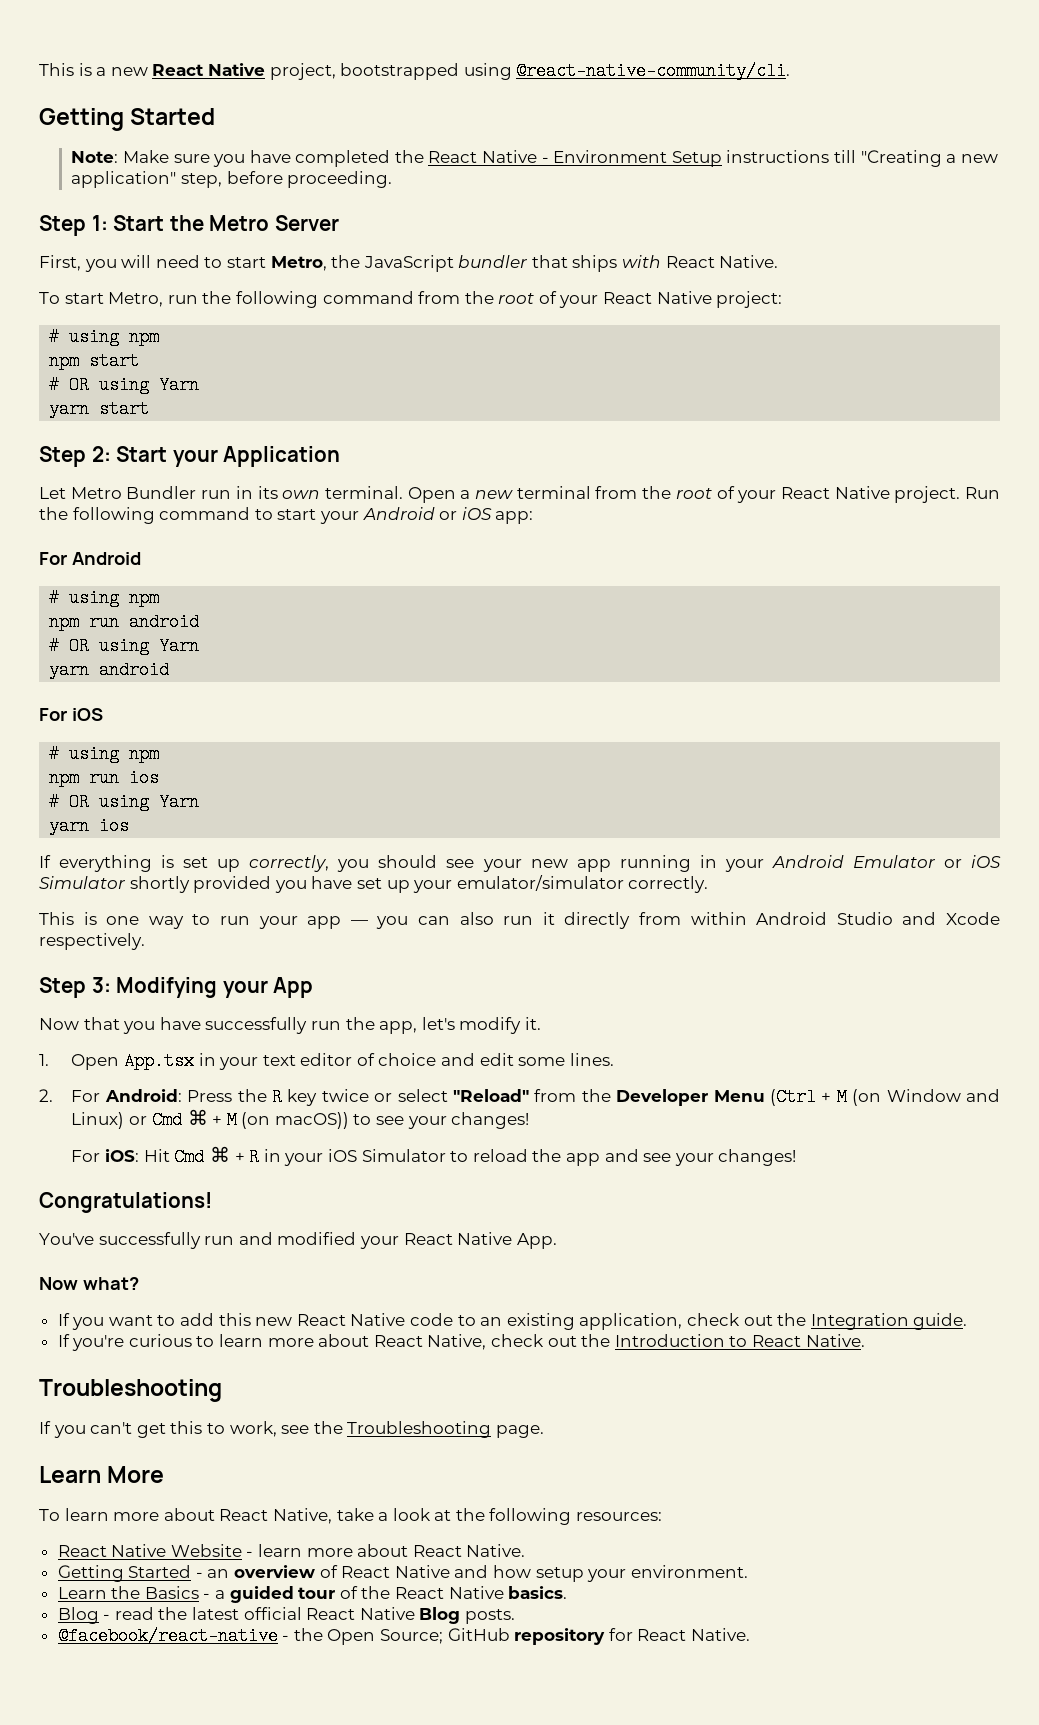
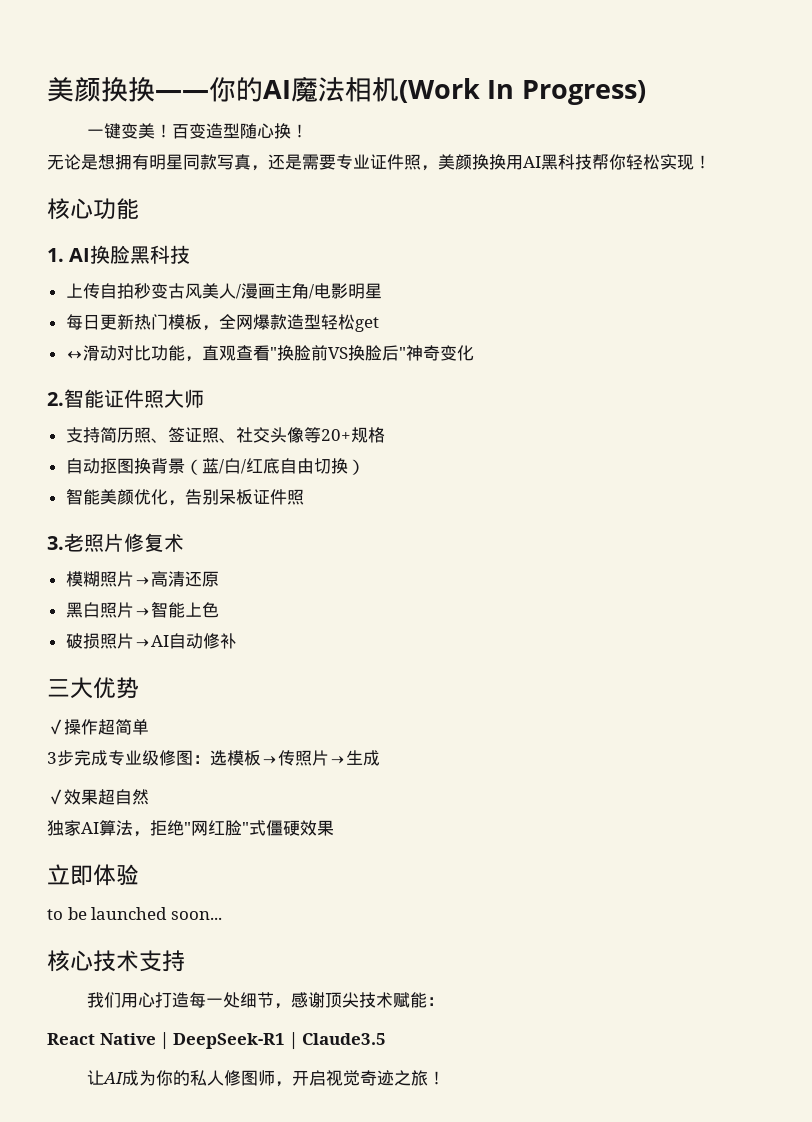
- This is a new React Native project, bootstrapped using @react-native-community/cli.
- Getting Started
- Note: Make sure you have completed the React Native - Environment Setup instructions till "Creating a new application" step, before proceeding.
- Step 1: Start the Metro Server
- First, you will need to start Metro, the JavaScript bundler that ships with React Native.
- To start Metro, run the following command from the root of your React Native project:
- # using npm
- npm start
- # OR using Yarn
- yarn start
- Step 2: Start your Application
- Let Metro Bundler run in its own terminal. Open a new terminal from the root of your React Native project. Run the following command to start your Android or iOS app:
- For Android
- # using npm
- npm run android
- # OR using Yarn
- yarn android
- For iOS
- # using npm
- npm run ios
- # OR using Yarn
- yarn ios
- If everything is set up correctly, you should see your new app running in your Android Emulator or iOS Simulator shortly provided you have set up your emulator/simulator correctly.
- This is one way to run your app — you can also run it directly from within Android Studio and Xcode respectively.
- Step 3: Modifying your App
- Now that you have successfully run the app, let's modify it.
- 1. Open App.tsx in your text editor of choice and edit some lines.
- 2. For Android: Press the R key twice or select "Reload" from the Developer Menu (Ctrl + M (on Window and Linux) or Cmd ⌘ + M (on macOS)) to see your changes!
- For iOS: Hit Cmd ⌘ + R in your iOS Simulator to reload the app and see your changes!
- Congratulations!
- You've successfully run and modified your React Native App.
- Now what?
- If you want to add this new React Native code to an existing application, check out the Integration guide.
- If you're curious to learn more about React Native, check out the Introduction to React Native.
- Troubleshooting
- If you can't get this to work, see the Troubleshooting page.
- Learn More
- To learn more about React Native, take a look at the following resources:
- React Native Website - learn more about React Native.
- Getting Started - an overview of React Native and how setup your environment.
- Learn the Basics - a guided tour of the React Native basics.
- Blog - read the latest official React Native Blog posts.
- @facebook/react-native - the Open Source; GitHub repository for React Native.
+ 美颜换换——你的AI魔法相机(Work In Progress)
+ 一键变美！百变造型随心换！
+ 无论是想拥有明星同款写真，还是需要专业证件照，美颜换换用AI黑科技帮你轻松实现！
+ 核心功能
+ 1. AI换脸黑科技
+ 上传自拍秒变古风美人/漫画主角/电影明星
+ 每日更新热门模板，全网爆款造型轻松get
+ ↔滑动对比功能，直观查看"换脸前VS换脸后"神奇变化
+ 2.智能证件照大师
+ 支持简历照、签证照、社交头像等20+规格
+ 自动抠图换背景（蓝/白/红底自由切换）
+ 智能美颜优化，告别呆板证件照
+ 3.老照片修复术
+ 模糊照片→高清还原
+ 黑白照片→智能上色
+ 破损照片→AI自动修补
+ 三大优势
+ ✓操作超简单
+ 3步完成专业级修图：选模板→传照片→生成
+ ✓效果超自然
+ 独家AI算法，拒绝"网红脸"式僵硬效果
+ 立即体验
+ to be launched soon...
+ 核心技术支持
+ 我们用心打造每一处细节，感谢顶尖技术赋能：
+ React Native｜DeepSeek-R1｜Claude3.5
+ 让AI成为你的私人修图师，开启视觉奇迹之旅！

